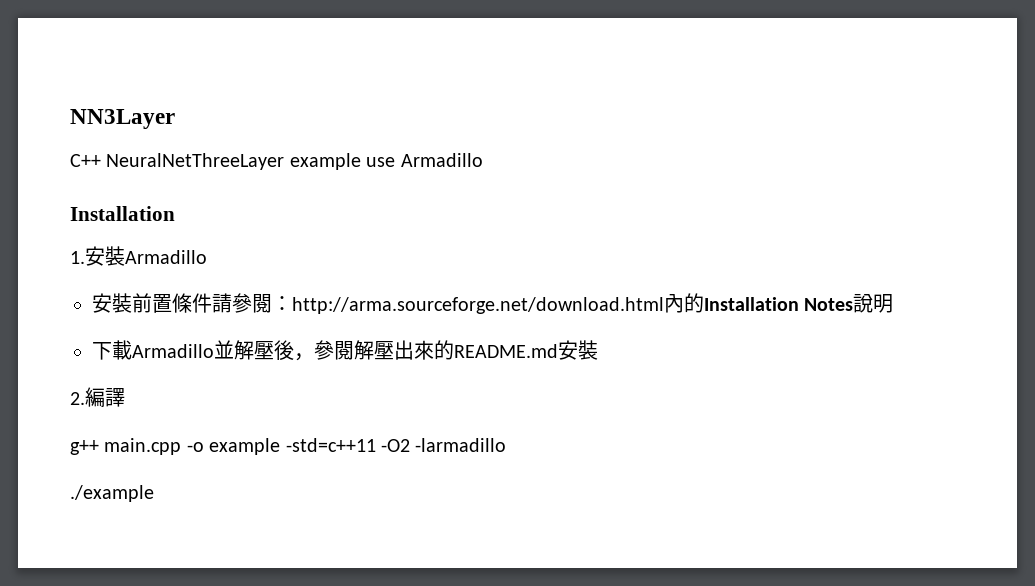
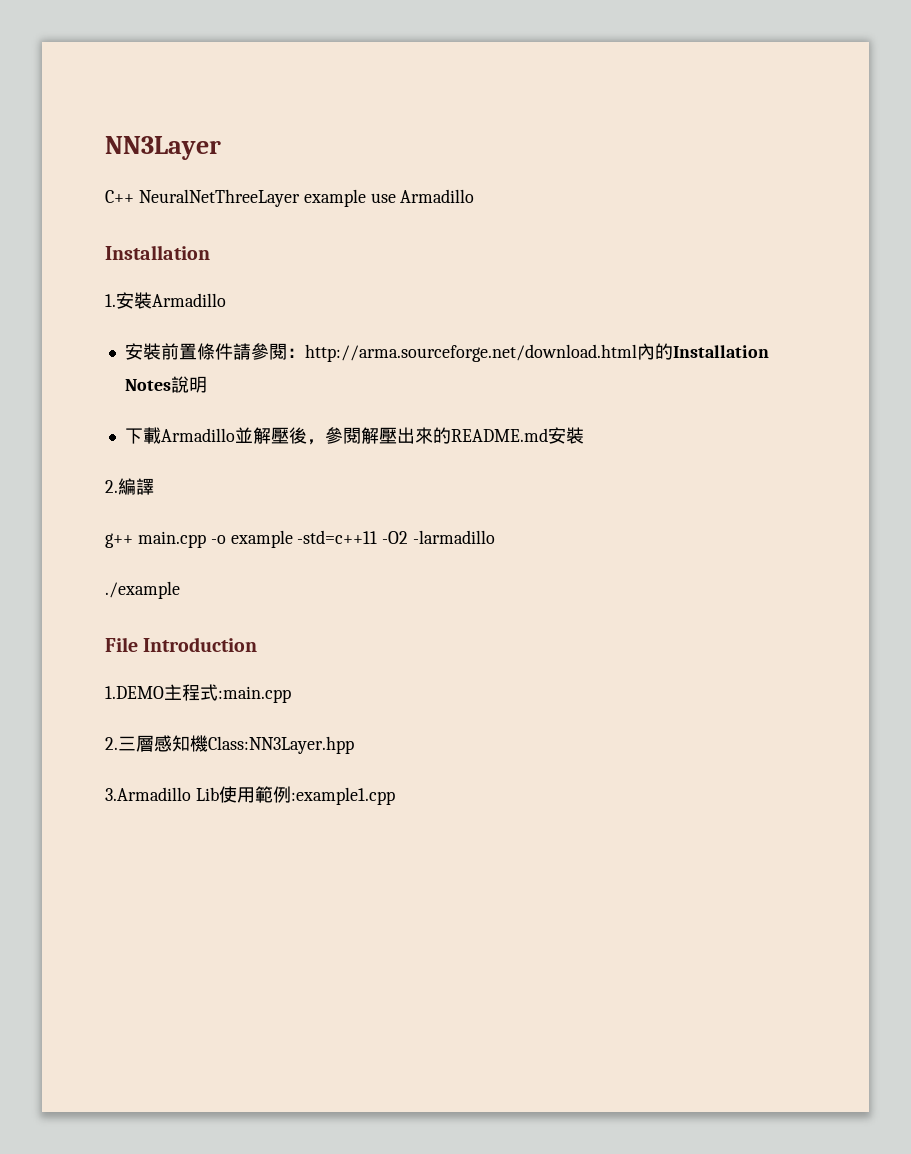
+ File Introduction
+ 1.DEMO主程式:main.cpp
+ 2.三層感知機Class:NN3Layer.hpp
+ 3.Armadillo Lib使用範例:example1.cpp

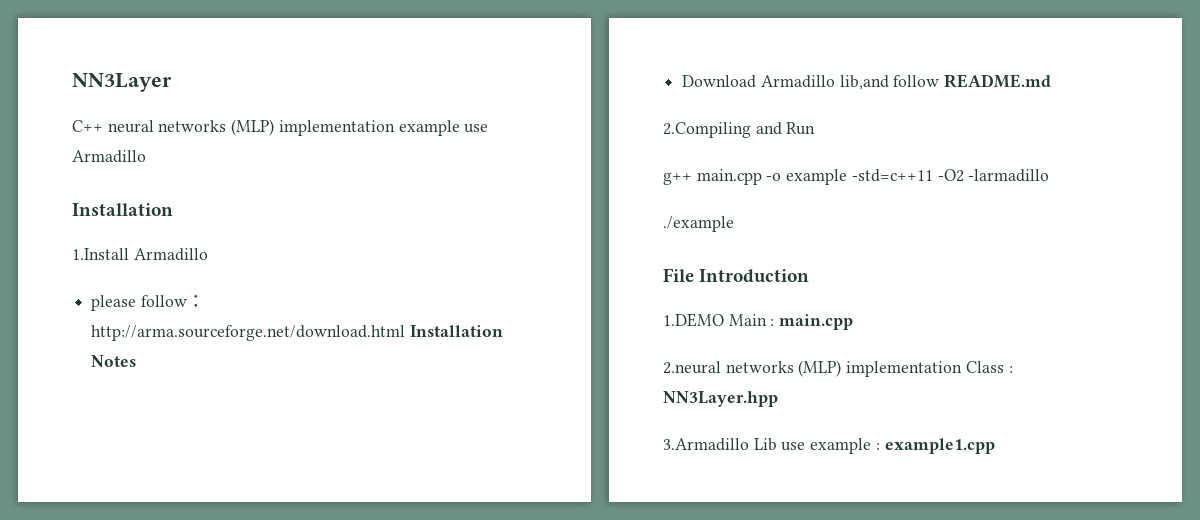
- C++ NeuralNetThreeLayer example use Armadillo
+ C++ neural networks (MLP) implementation example use Armadillo
- 1.安裝Armadillo
- 安裝前置條件請參閱：http://arma.sourceforge.net/download.html內的Installation Notes說明
- 下載Armadillo並解壓後，參閱解壓出來的README.md安裝
- 2.編譯
+ 1.Install Armadillo
+ please follow：http://arma.sourceforge.net/download.html Installation Notes
+ Download Armadillo lib,and follow README.md
+ 2.Compiling and Run
- 1.DEMO主程式:main.cpp
- 2.三層感知機Class:NN3Layer.hpp
- 3.Armadillo Lib使用範例:example1.cpp
+ 1.DEMO Main : main.cpp
+ 2.neural networks (MLP) implementation Class : NN3Layer.hpp
+ 3.Armadillo Lib use example : example1.cpp

